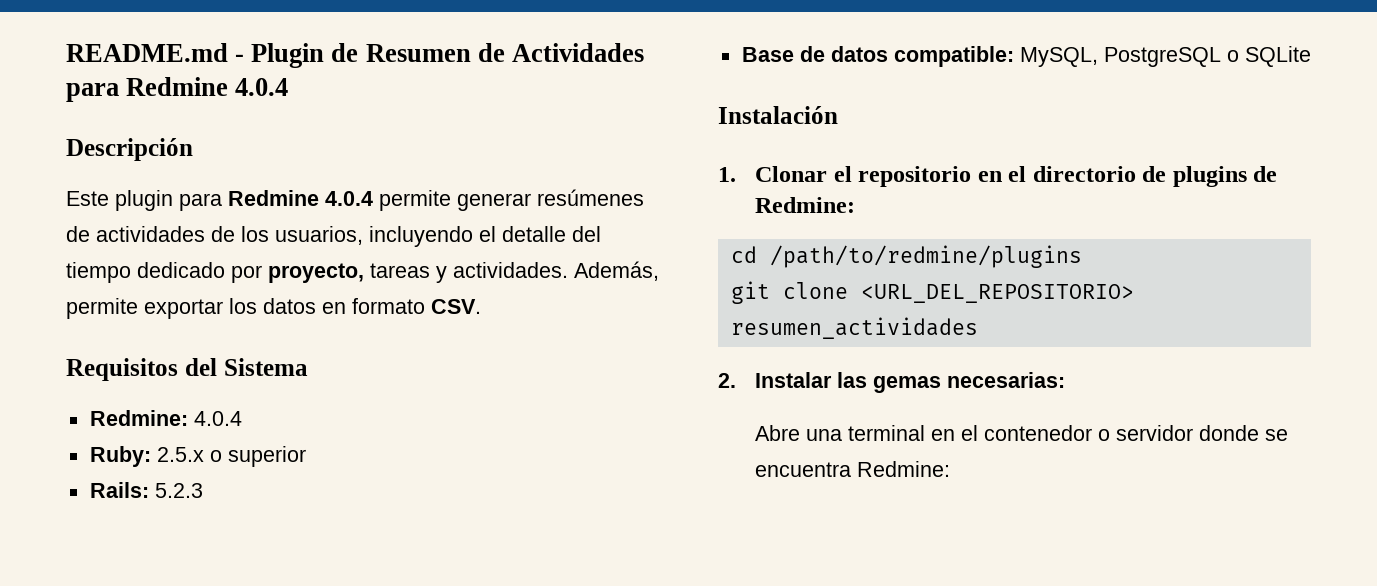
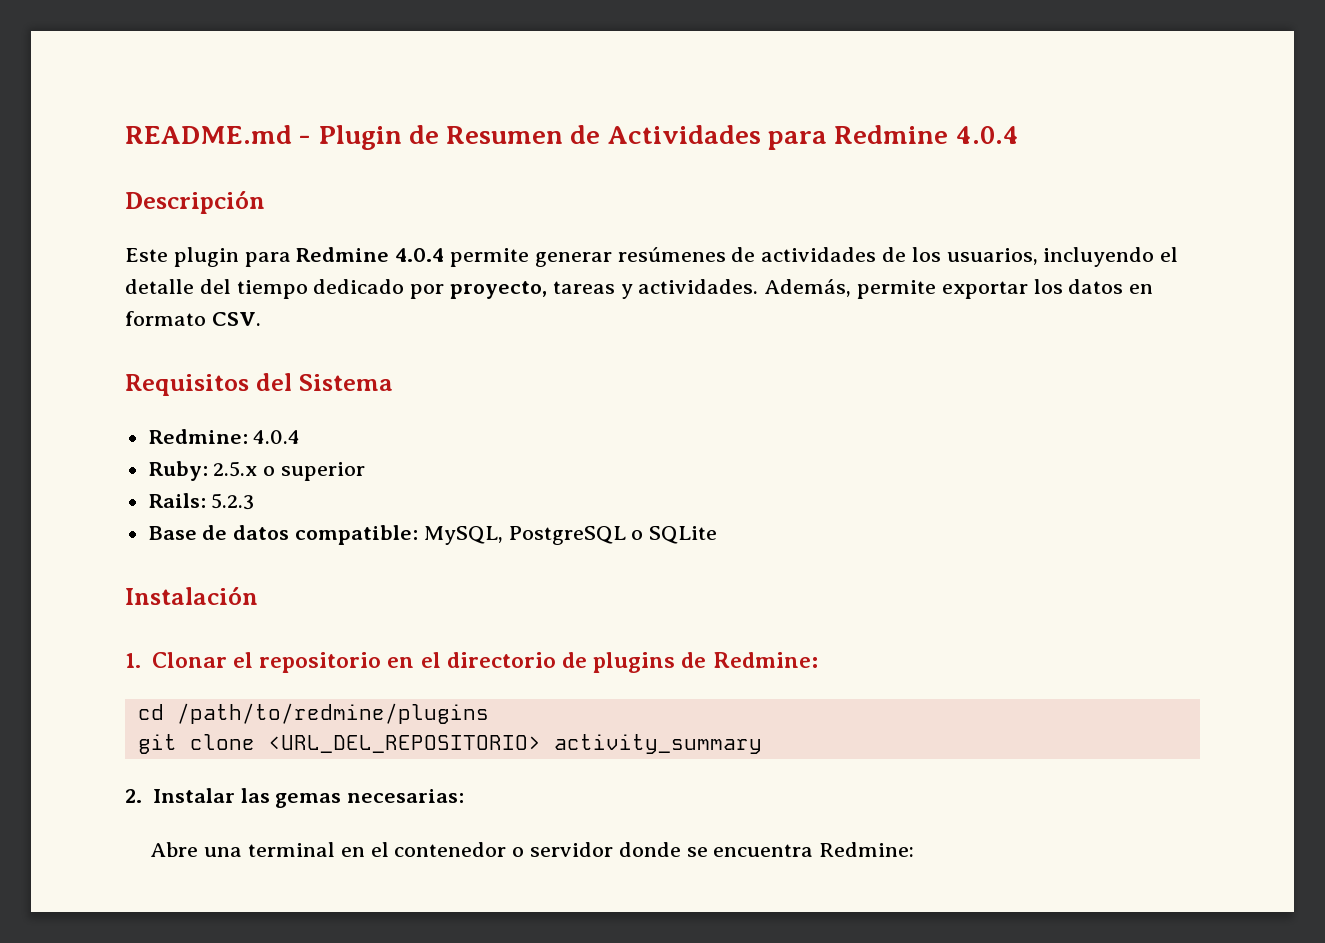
- git clone <URL_DEL_REPOSITORIO> resumen_actividades
+ git clone <URL_DEL_REPOSITORIO> activity_summary

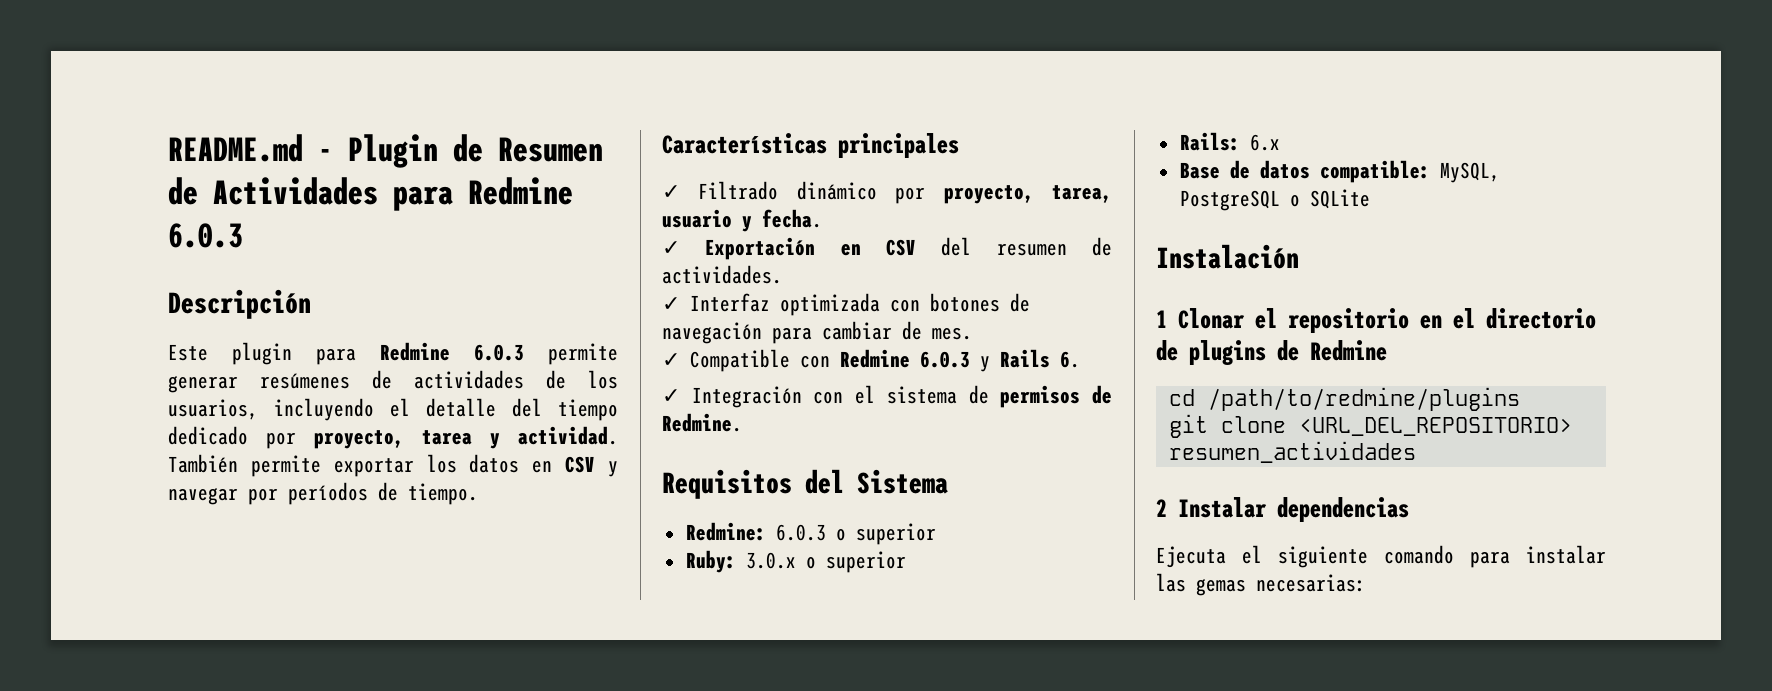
- README.md - Plugin de Resumen de Actividades para Redmine 4.0.4
+ README.md - Plugin de Resumen de Actividades para Redmine 6.0.3
- Este plugin para Redmine 4.0.4 permite generar resúmenes de actividades de los usuarios, incluyendo el detalle del tiempo dedicado por proyecto, tareas y actividades. Además, permite exportar los datos en formato CSV.
+ Este plugin para Redmine 6.0.3 permite generar resúmenes de actividades de los usuarios, incluyendo el detalle del tiempo dedicado por proyecto, tarea y actividad. También permite exportar los datos en CSV y navegar por períodos de tiempo.
+ Características principales
+ ✓ Filtrado dinámico por proyecto, tarea, usuario y fecha.
+ ✓ Exportación en CSV del resumen de actividades.
+ ✓ Interfaz optimizada con botones de navegación para cambiar de mes.
+ ✓ Compatible con Redmine 6.0.3 y Rails 6.
+ ✓ Integración con el sistema de permisos de Redmine.
- Redmine: 4.0.4
+ Redmine: 6.0.3 o superior
- Ruby: 2.5.x o superior
+ Ruby: 3.0.x o superior
- Rails: 5.2.3
+ Rails: 6.x
- 1. Clonar el repositorio en el directorio de plugins de Redmine:
+ 1 Clonar el repositorio en el directorio de plugins de Redmine
- git clone <URL_DEL_REPOSITORIO> activity_summary
- 2. Instalar las gemas necesarias:
- Abre una terminal en el contenedor o servidor donde se encuentra Redmine:
+ git clone <URL_DEL_REPOSITORIO> resumen_actividades
+ 2 Instalar dependencias
+ Ejecuta el siguiente comando para instalar las gemas necesarias:

